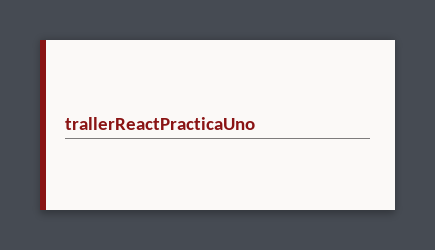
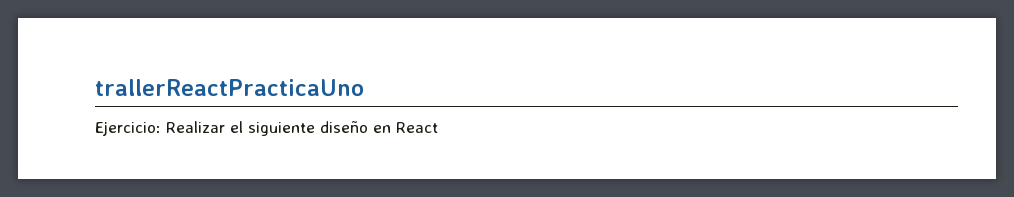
+ Ejercicio: Realizar el siguiente diseño en React

